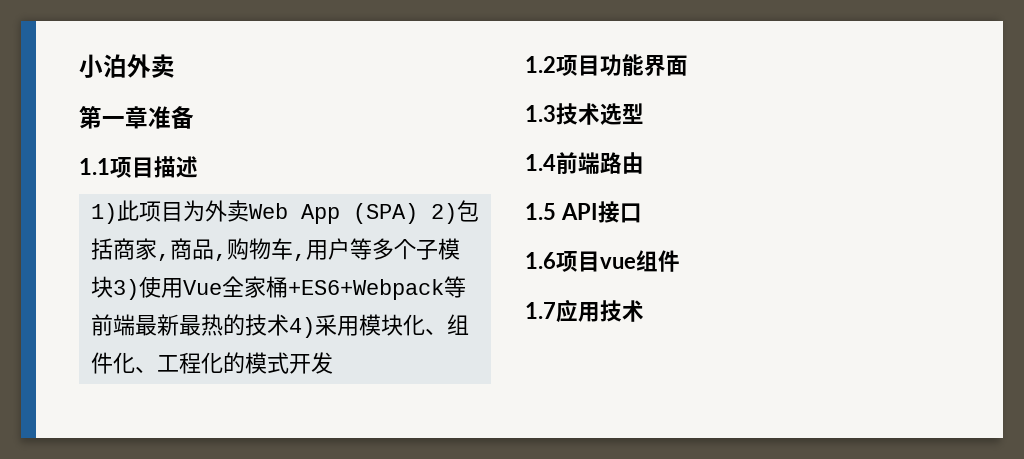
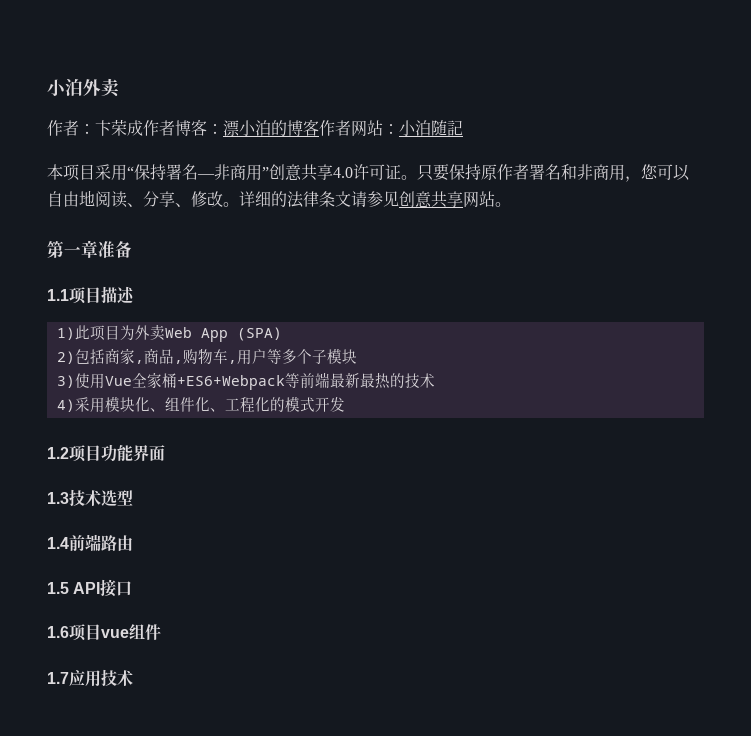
+ 作者：卞荣成作者博客：漂小泊的博客作者网站：小泊随記
+ 本项目采用“保持署名—非商用”创意共享4.0许可证。只要保持原作者署名和非商用，您可以自由地阅读、分享、修改。详细的法律条文请参见创意共享网站。
- 1)此项目为外卖Web App (SPA) 2)包括商家,商品,购物车,用户等多个子模块3)使用Vue全家桶+ES6+Webpack等前端最新最热的技术4)采用模块化、组件化、工程化的模式开发
+ 1)此项目为外卖Web App (SPA)
+ 2)包括商家,商品,购物车,用户等多个子模块
+ 3)使用Vue全家桶+ES6+Webpack等前端最新最热的技术
+ 4)采用模块化、组件化、工程化的模式开发

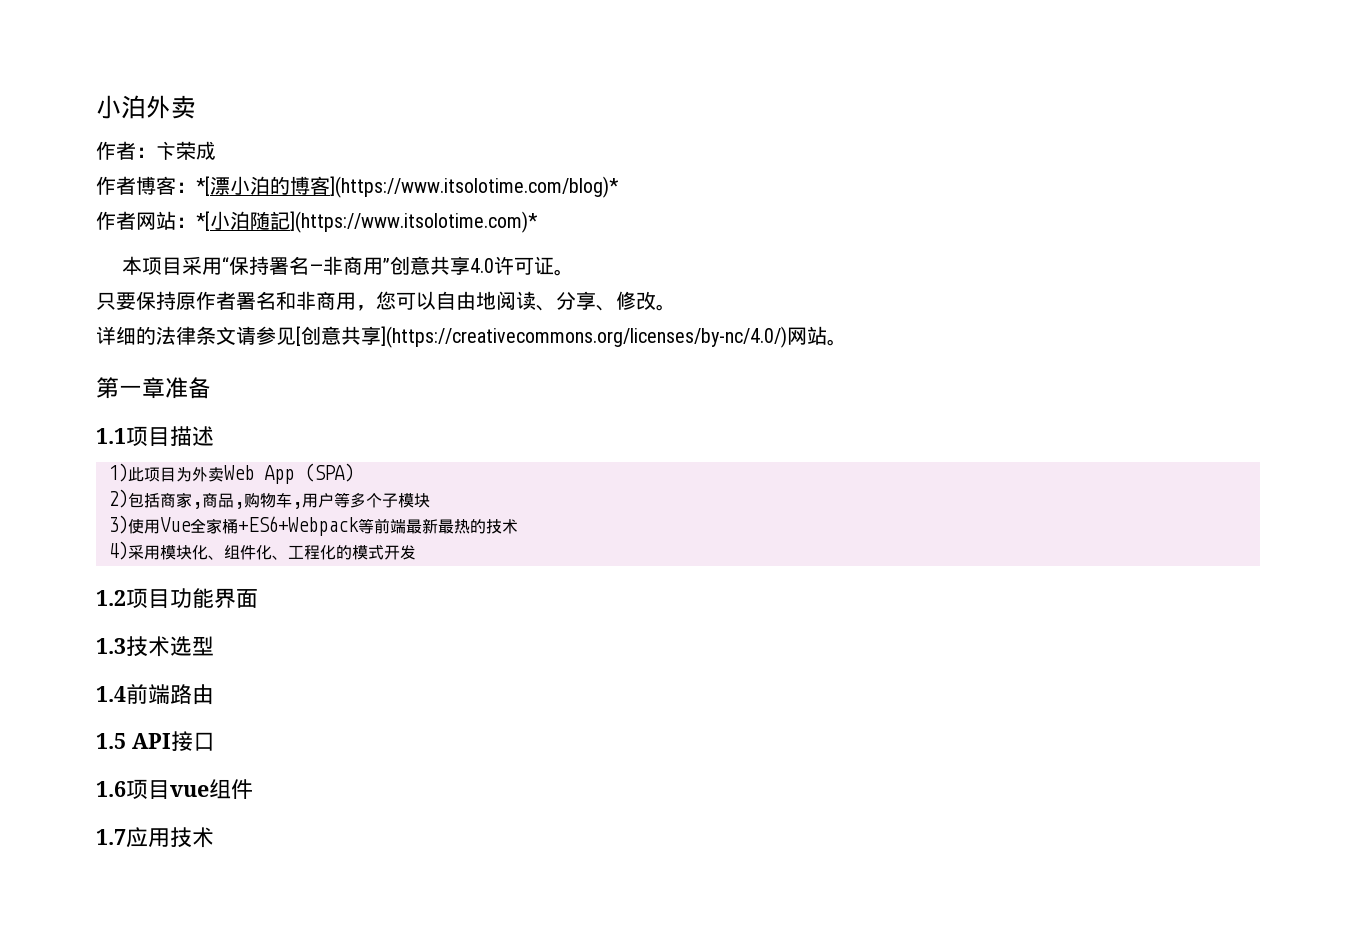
- 作者：卞荣成作者博客：漂小泊的博客作者网站：小泊随記
+ 作者：卞荣成
+ 作者博客：*[漂小泊的博客](https://www.itsolotime.com/blog)*
+ 作者网站：*[小泊随記](https://www.itsolotime.com)*
- 本项目采用“保持署名—非商用”创意共享4.0许可证。只要保持原作者署名和非商用，您可以自由地阅读、分享、修改。详细的法律条文请参见创意共享网站。
+ 本项目采用“保持署名—非商用”创意共享4.0许可证。
+ 只要保持原作者署名和非商用，您可以自由地阅读、分享、修改。
+ 详细的法律条文请参见[创意共享](https://creativecommons.org/licenses/by-nc/4.0/)网站。

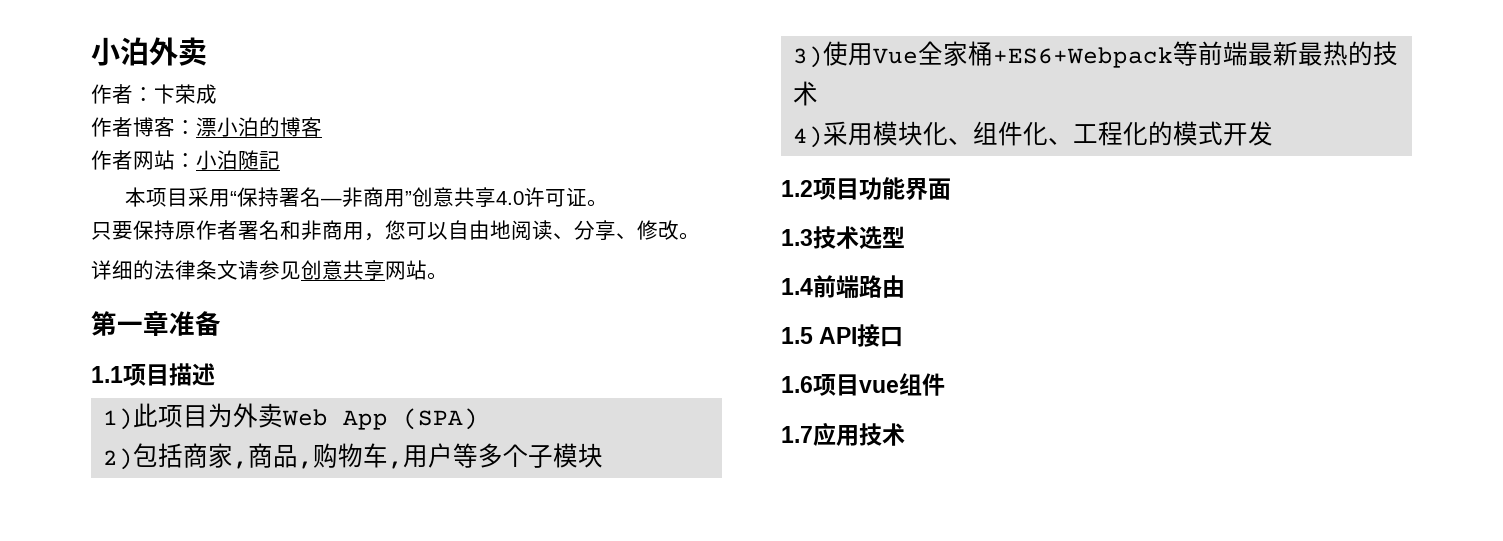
- 作者博客：*[漂小泊的博客](https://www.itsolotime.com/blog)*
+ 作者博客：漂小泊的博客
- 作者网站：*[小泊随記](https://www.itsolotime.com)*
+ 作者网站：小泊随記
- 详细的法律条文请参见[创意共享](https://creativecommons.org/licenses/by-nc/4.0/)网站。
+ 详细的法律条文请参见创意共享网站。

